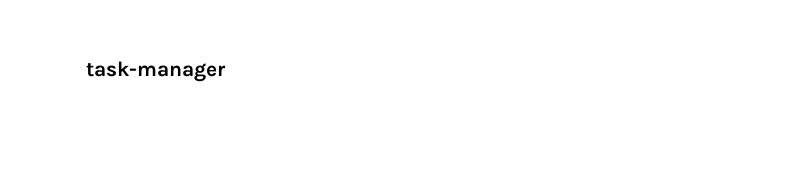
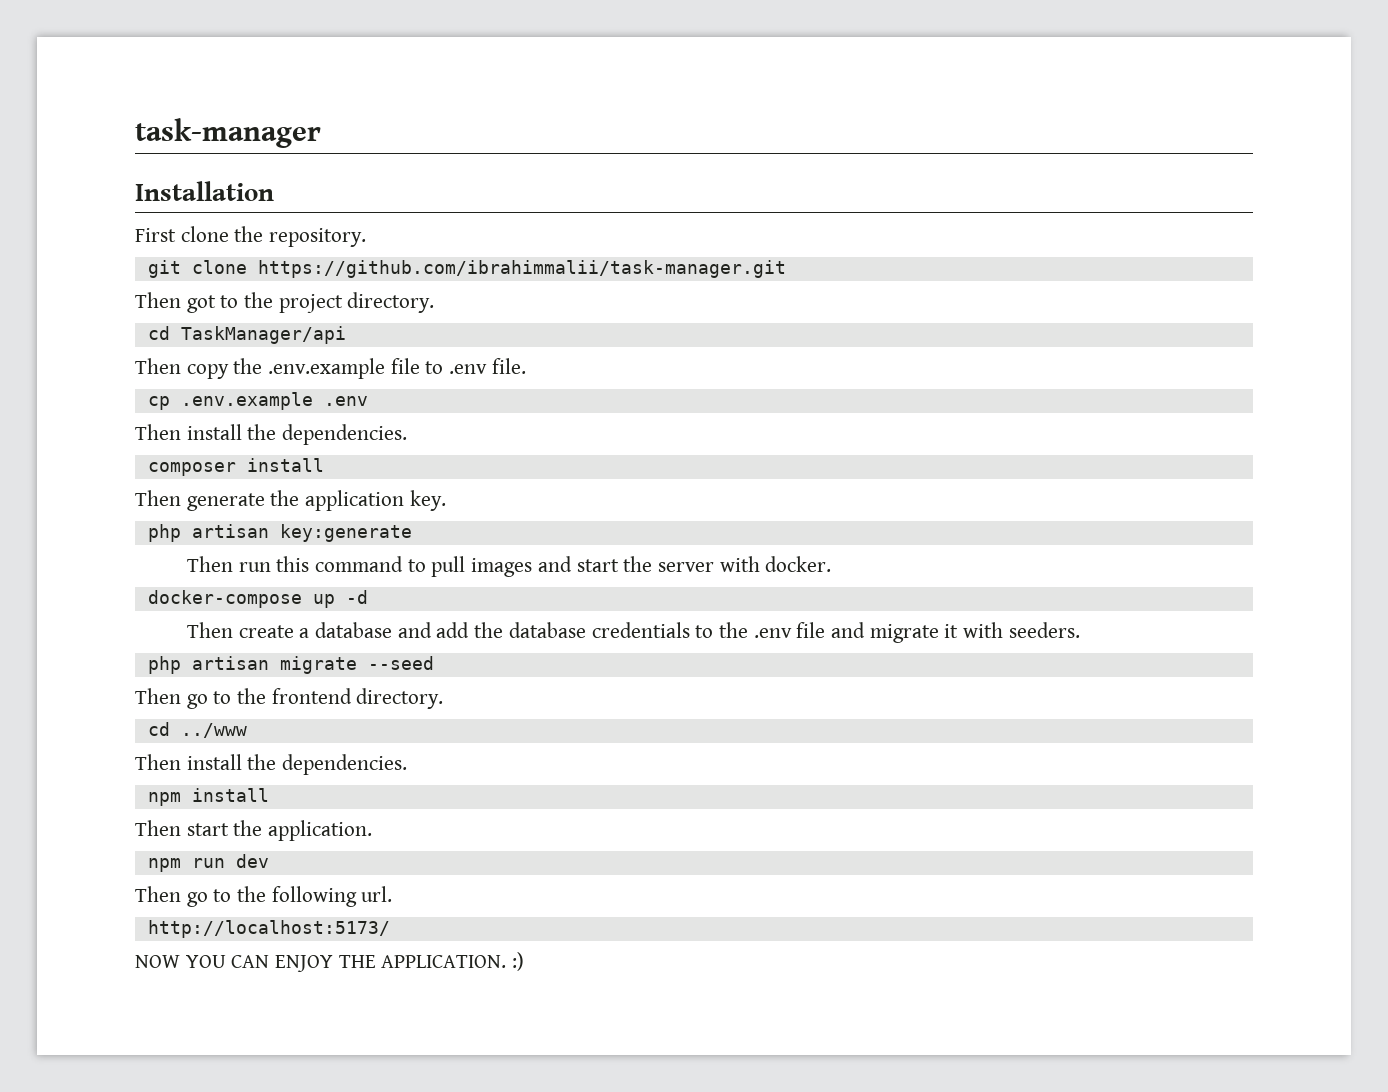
+ Installation
+ First clone the repository.
+ git clone https://github.com/ibrahimmalii/task-manager.git
+ Then got to the project directory.
+ cd TaskManager/api
+ Then copy the .env.example file to .env file.
+ cp .env.example .env
+ Then install the dependencies.
+ composer install
+ Then generate the application key.
+ php artisan key:generate
+ Then run this command to pull images and start the server with docker.
+ docker-compose up -d
+ Then create a database and add the database credentials to the .env file and migrate it with seeders.
+ php artisan migrate --seed
+ Then go to the frontend directory.
+ cd ../www
+ Then install the dependencies.
+ npm install
+ Then start the application.
+ npm run dev
+ Then go to the following url.
+ http://localhost:5173/
+ NOW YOU CAN ENJOY THE APPLICATION. :)

